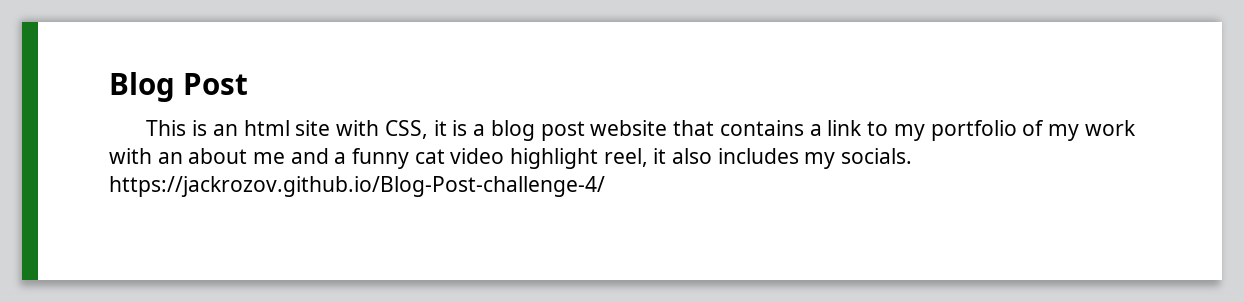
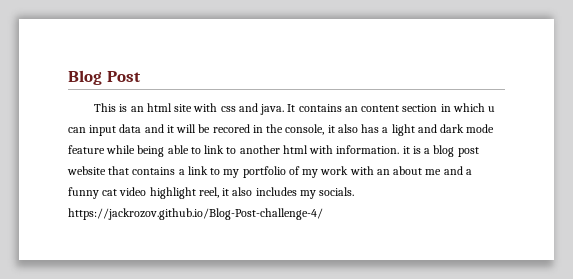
- This is an html site with CSS, it is a blog post website that contains a link to my portfolio of my work with an about me and a funny cat video highlight reel, it also includes my socials. https://jackrozov.github.io/Blog-Post-challenge-4/
+ This is an html site with css and java. It contains an content section in which u can input data and it will be recored in the console, it also has a light and dark mode feature while being able to link to another html with information. it is a blog post website that contains a link to my portfolio of my work with an about me and a funny cat video highlight reel, it also includes my socials. https://jackrozov.github.io/Blog-Post-challenge-4/

